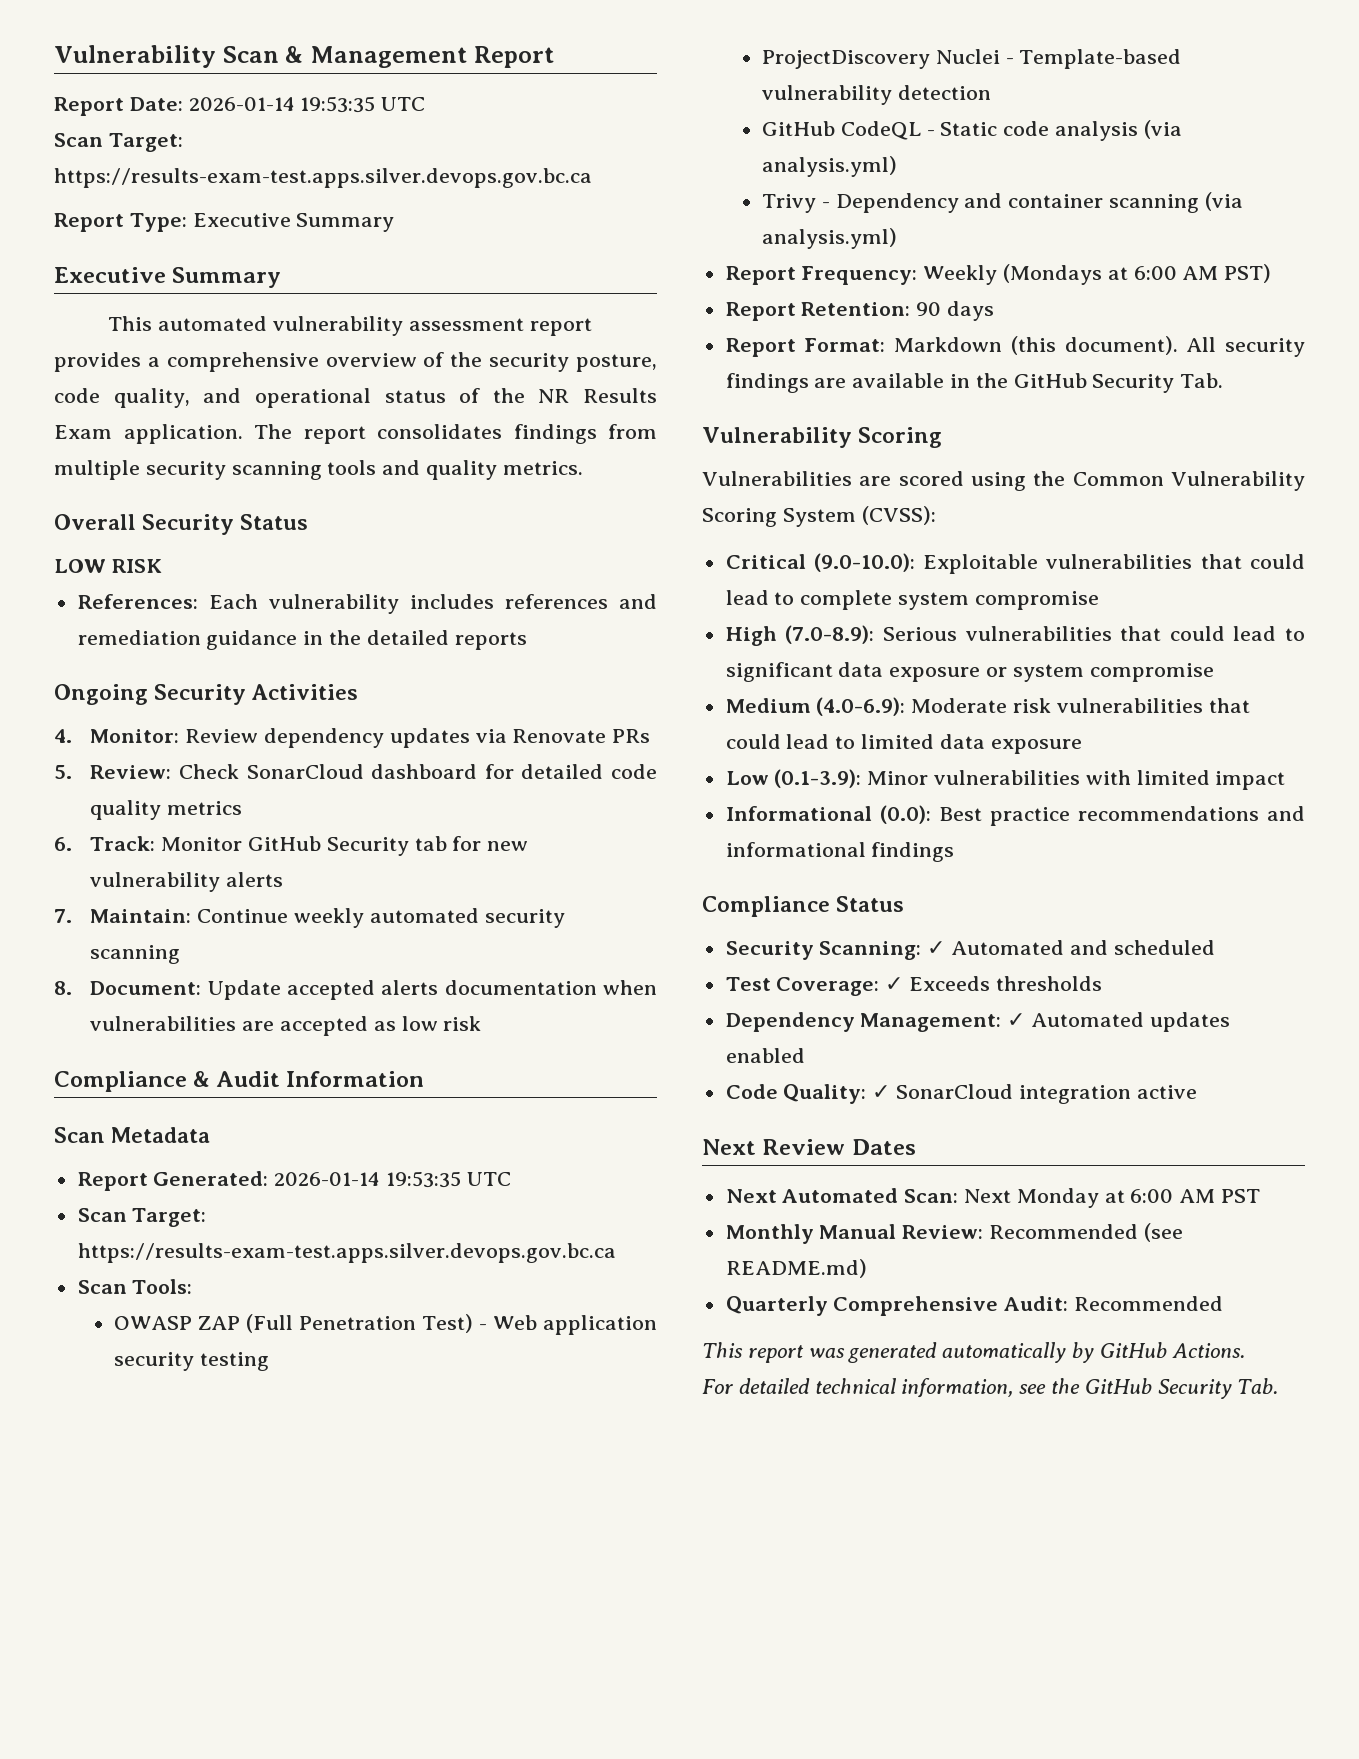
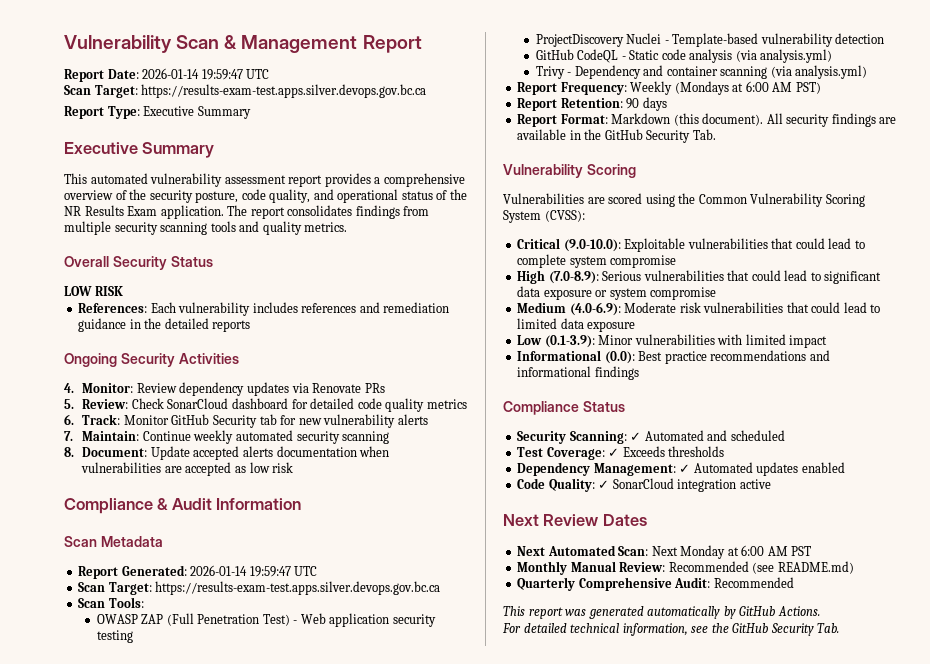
- Report Date: 2026-01-14 19:53:35 UTC
+ Report Date: 2026-01-14 19:59:47 UTC
- Report Generated: 2026-01-14 19:53:35 UTC
+ Report Generated: 2026-01-14 19:59:47 UTC

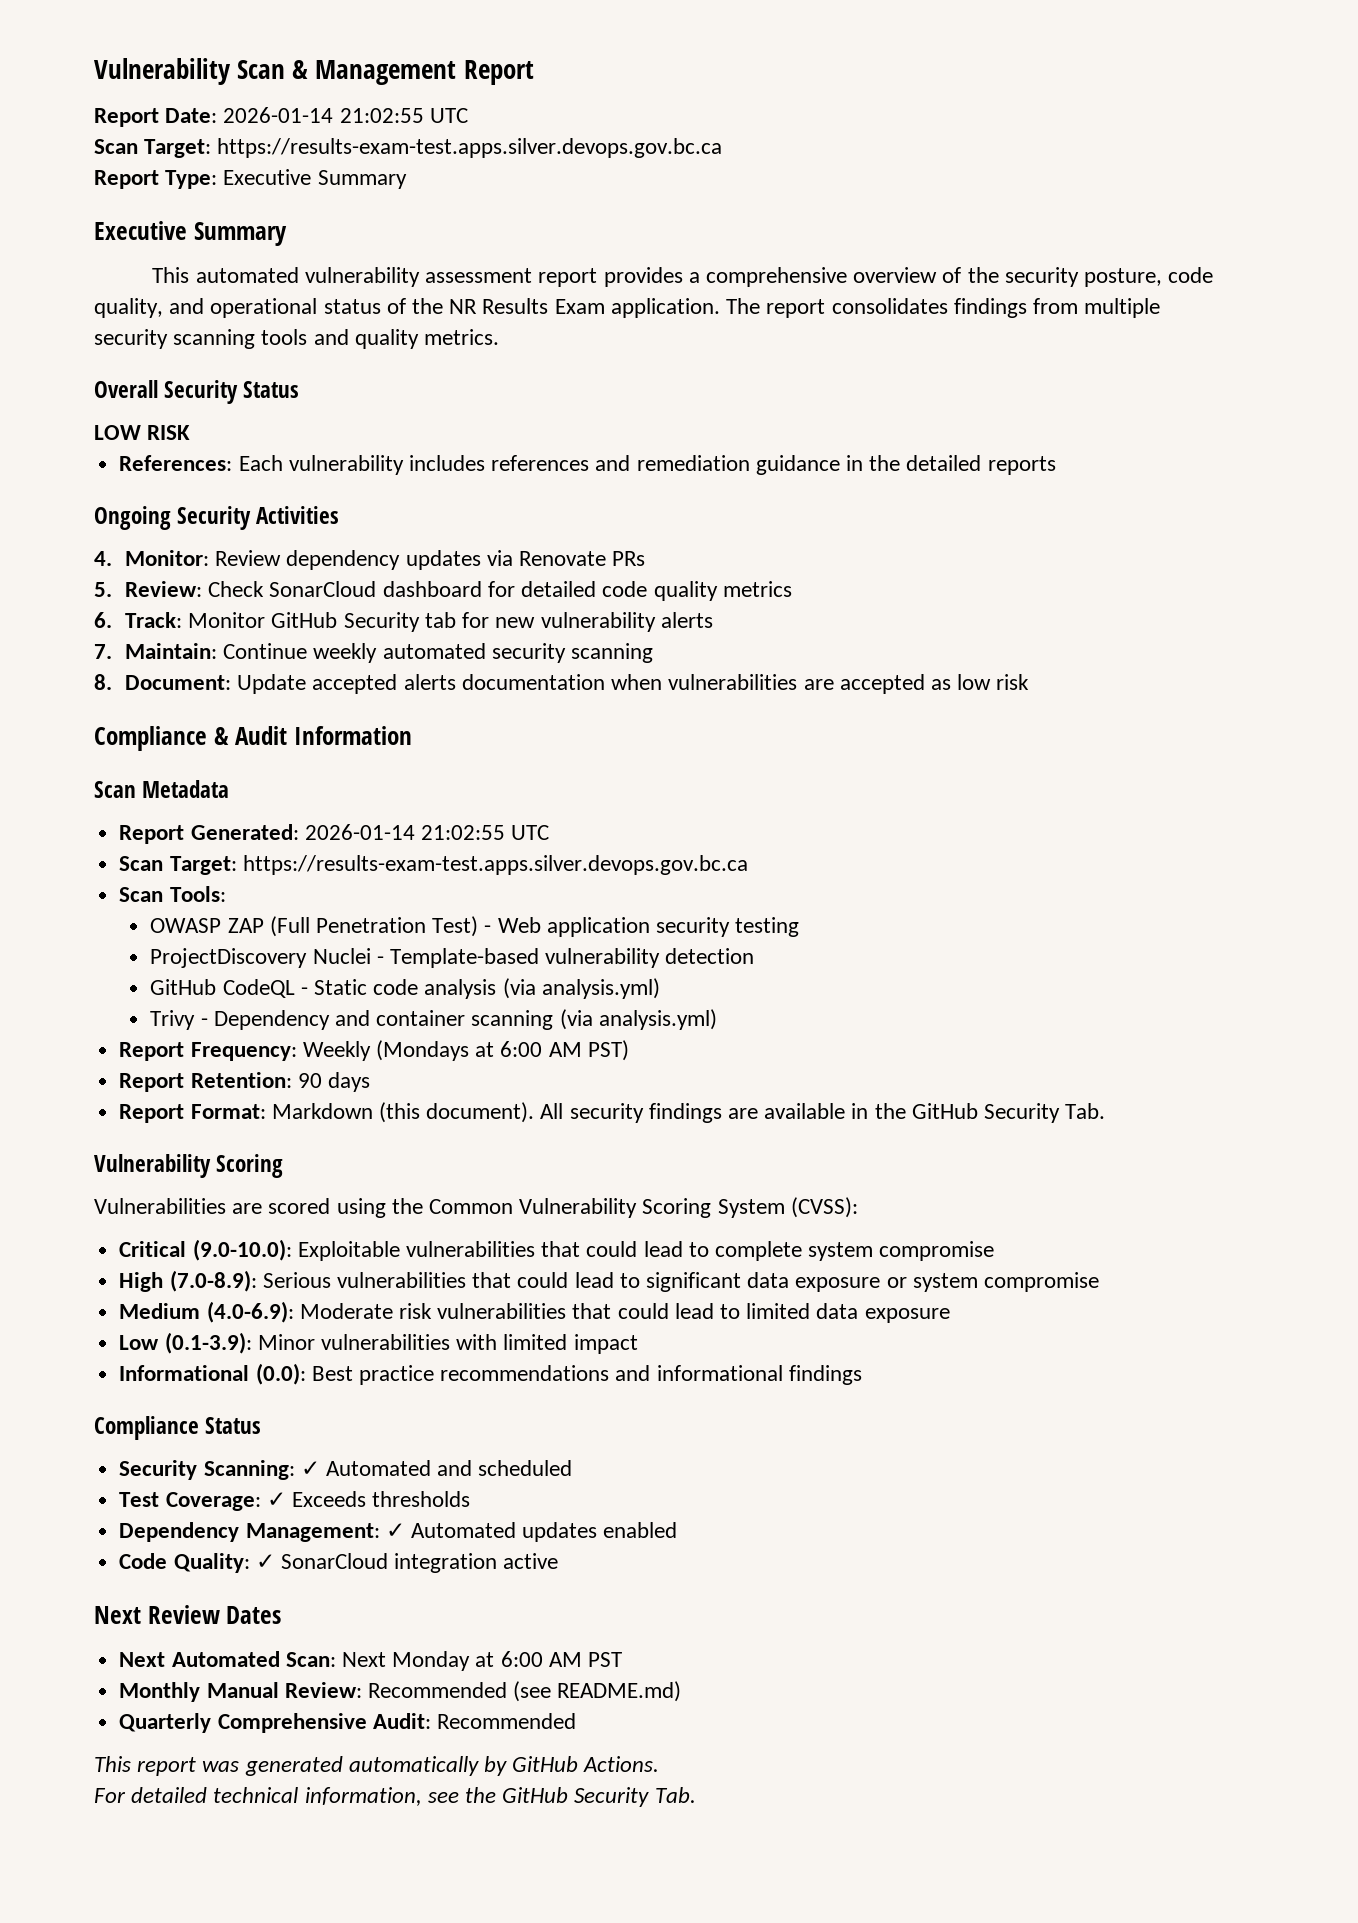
- Report Date: 2026-01-14 19:59:47 UTC
+ Report Date: 2026-01-14 21:02:55 UTC
- Report Generated: 2026-01-14 19:59:47 UTC
+ Report Generated: 2026-01-14 21:02:55 UTC

